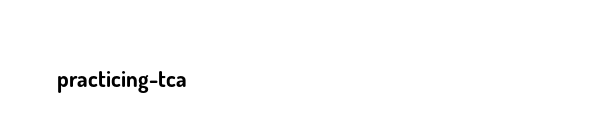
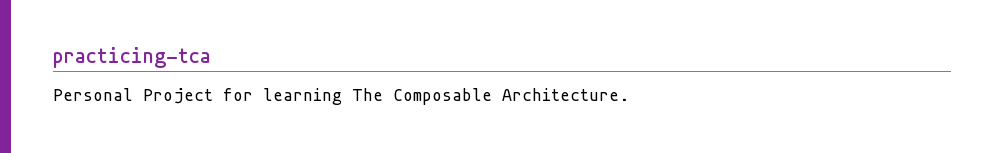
+ Personal Project for learning The Composable Architecture.

